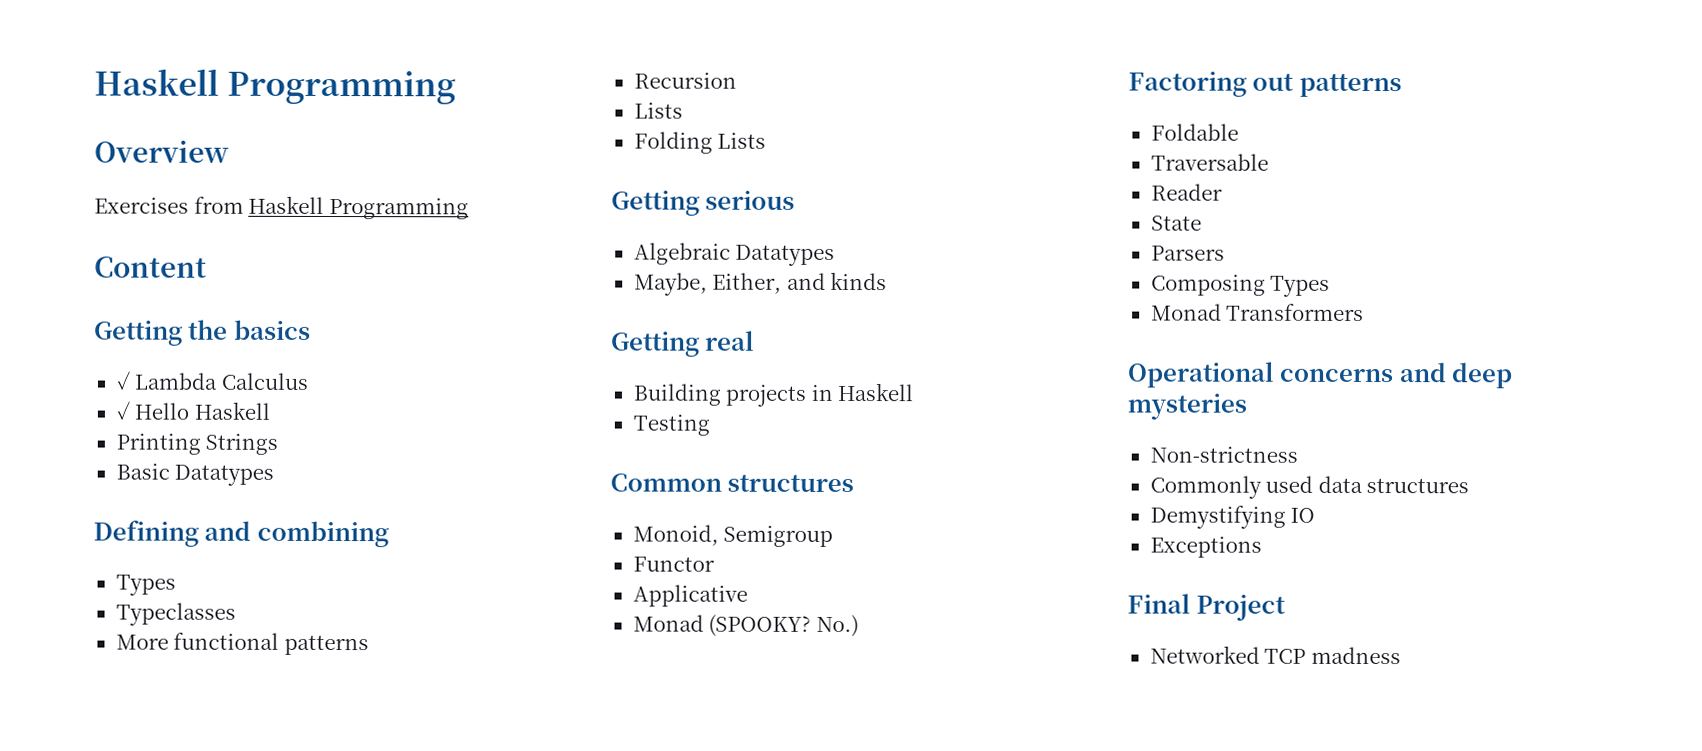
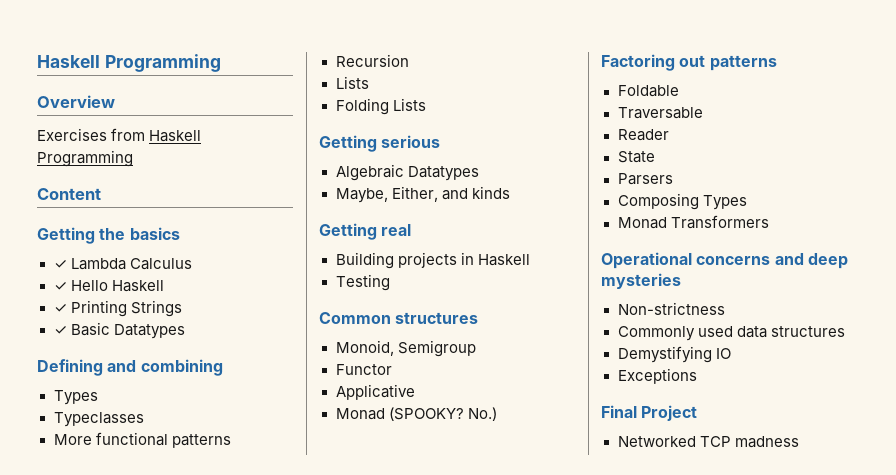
- Printing Strings
+ ✓ Printing Strings
- Basic Datatypes
+ ✓ Basic Datatypes

